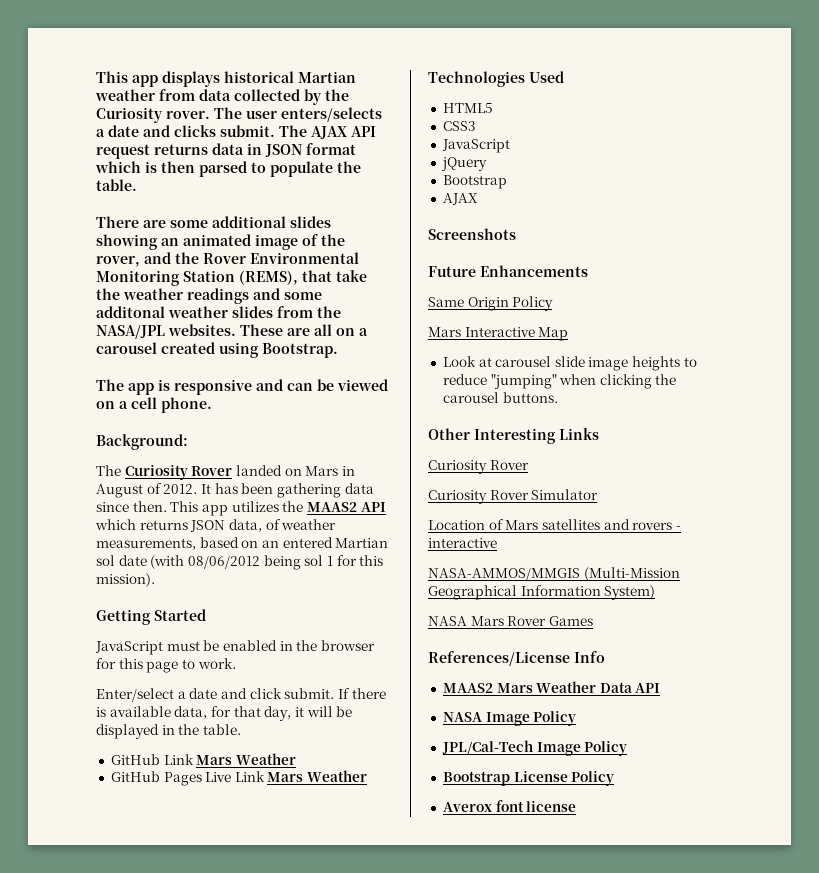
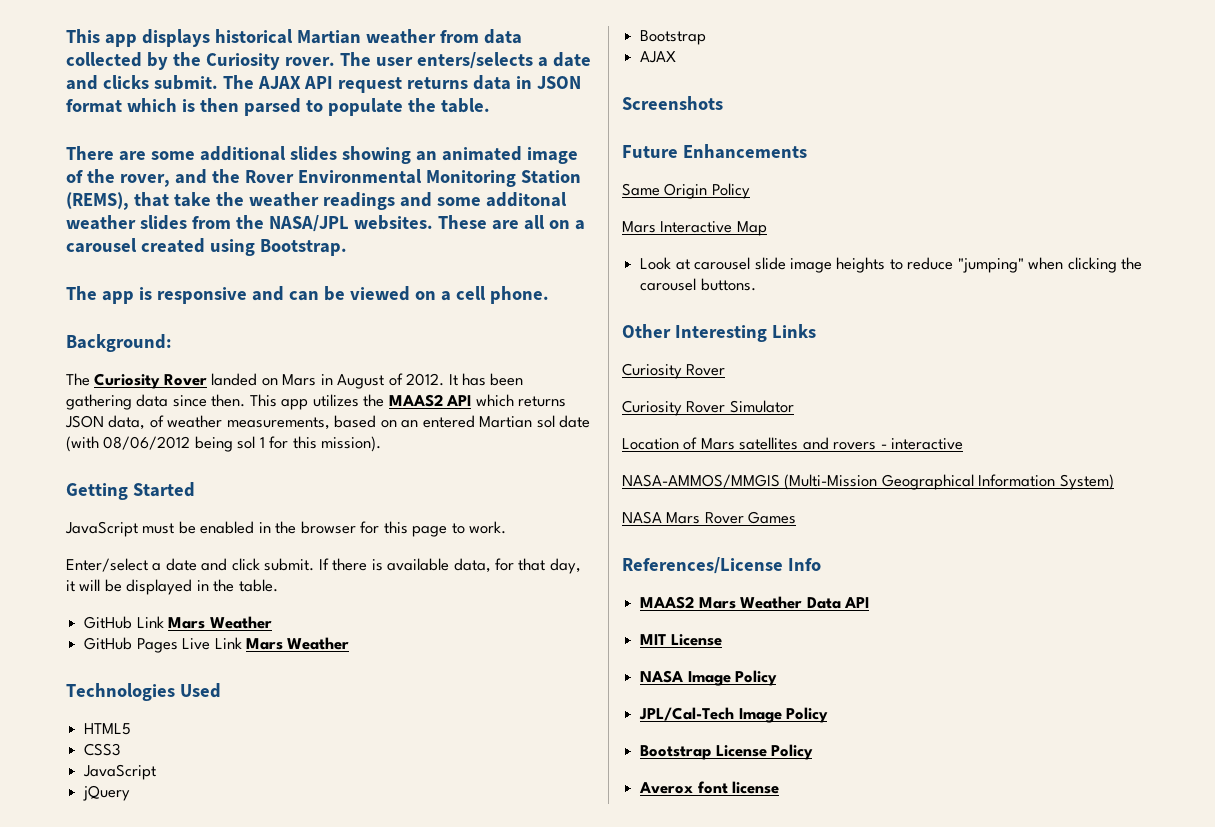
+ MIT License

